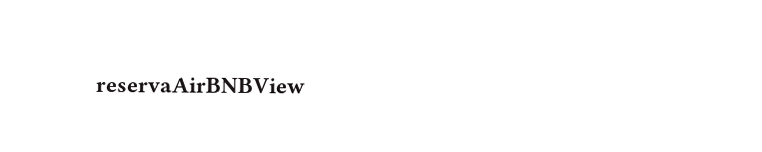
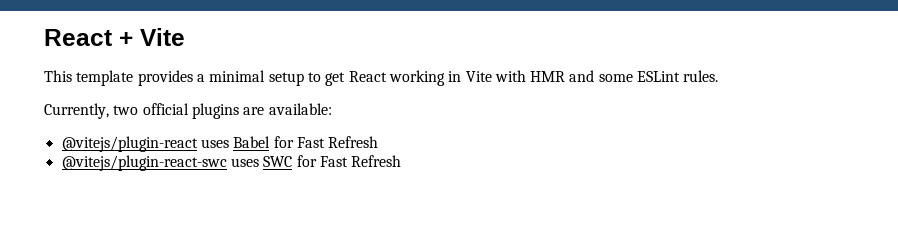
- reservaAirBNBView
+ React + Vite
+ This template provides a minimal setup to get React working in Vite with HMR and some ESLint rules.
+ Currently, two official plugins are available:
+ @vitejs/plugin-react uses Babel for Fast Refresh
+ @vitejs/plugin-react-swc uses SWC for Fast Refresh

